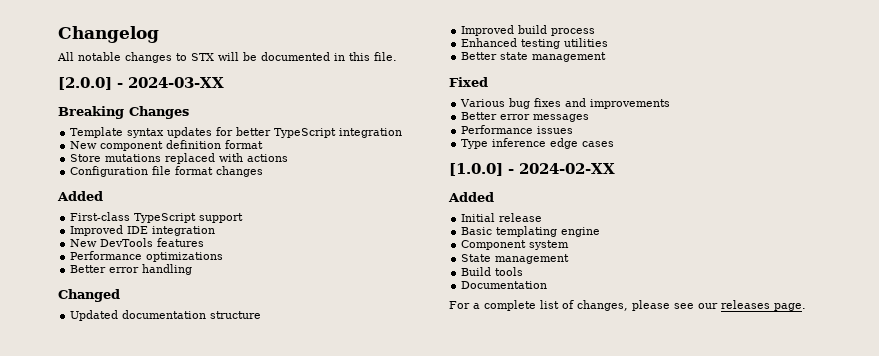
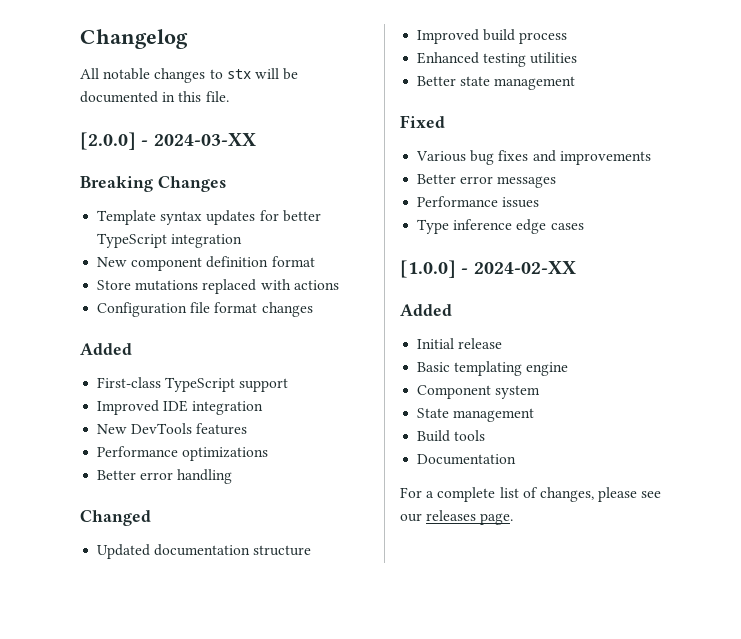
- All notable changes to STX will be documented in this file.
+ All notable changes to stx will be documented in this file.

